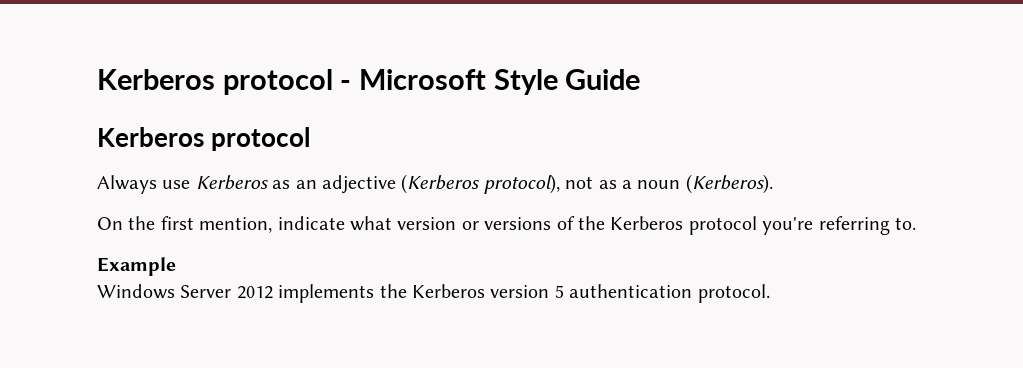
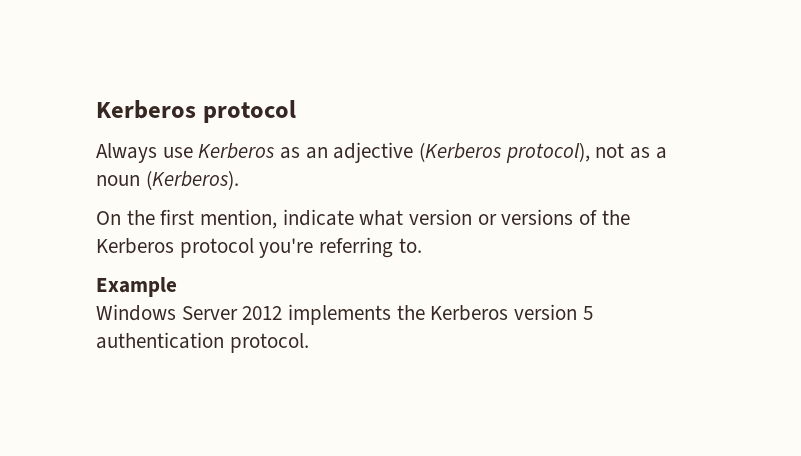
- Kerberos protocol - Microsoft Style Guide

